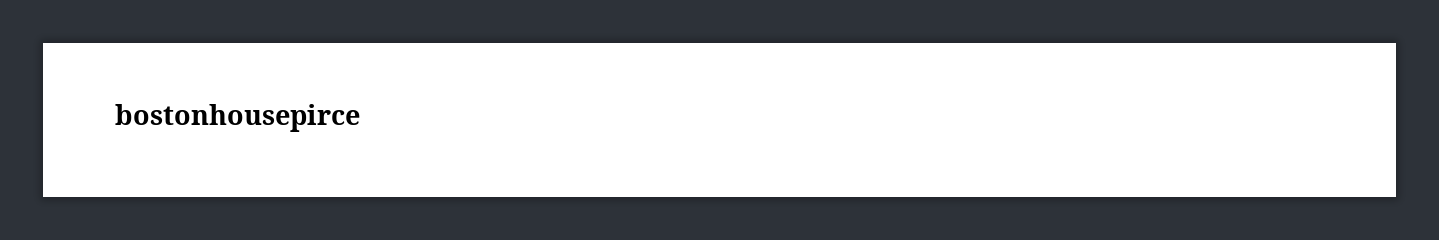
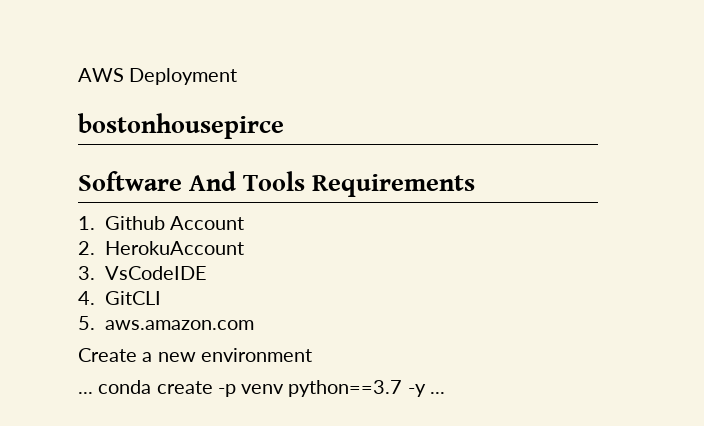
+ AWS Deployment
+ Software And Tools Requirements
+ 1. Github Account
+ 2. HerokuAccount
+ 3. VsCodeIDE
+ 4. GitCLI
+ 5. aws.amazon.com
+ Create a new environment
+ ... conda create -p venv python==3.7 -y ...

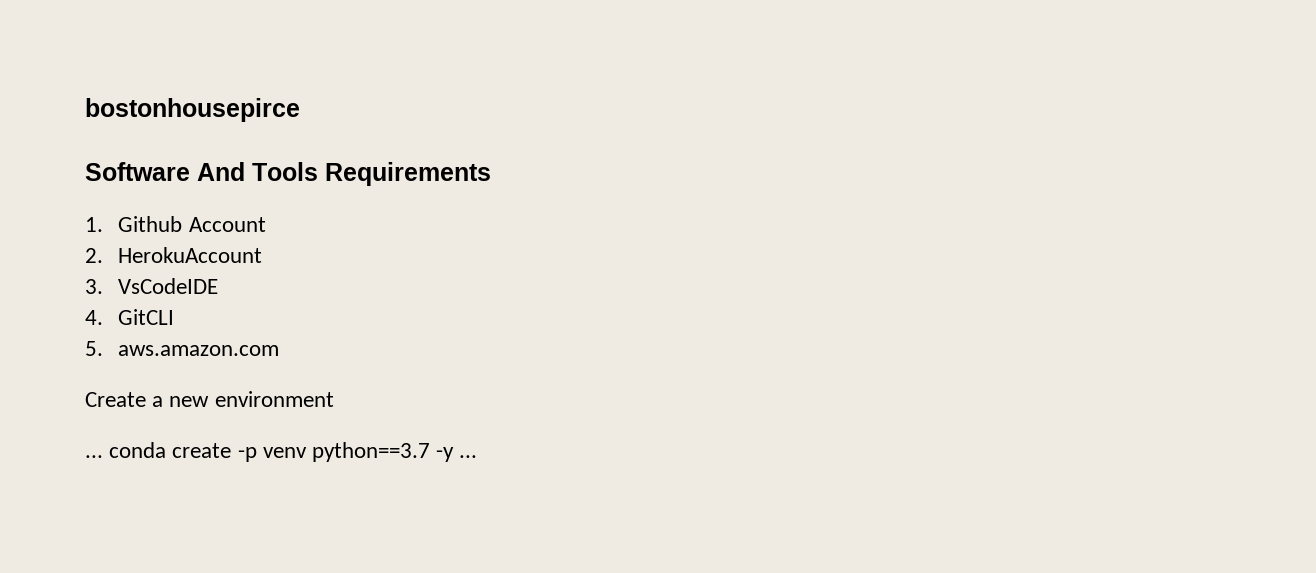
- AWS Deployment

